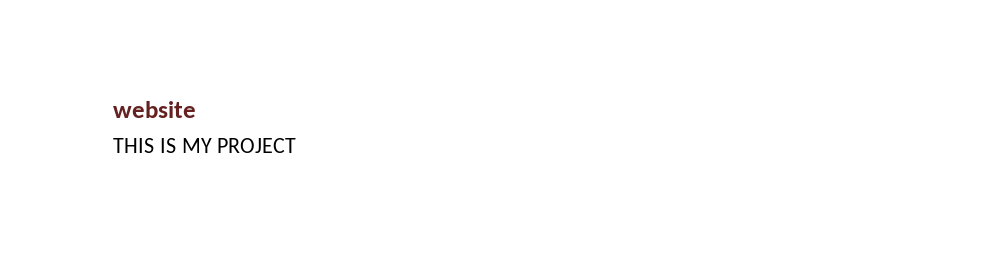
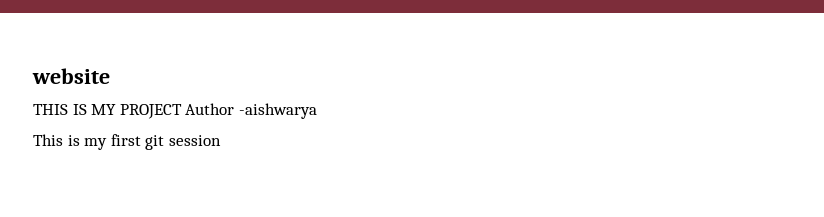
- THIS IS MY PROJECT
+ THIS IS MY PROJECT Author -aishwarya
+ This is my first git session

